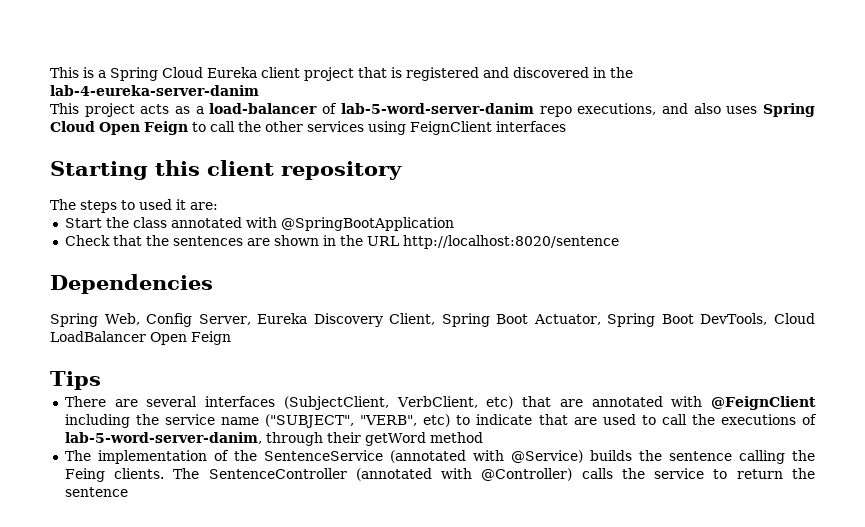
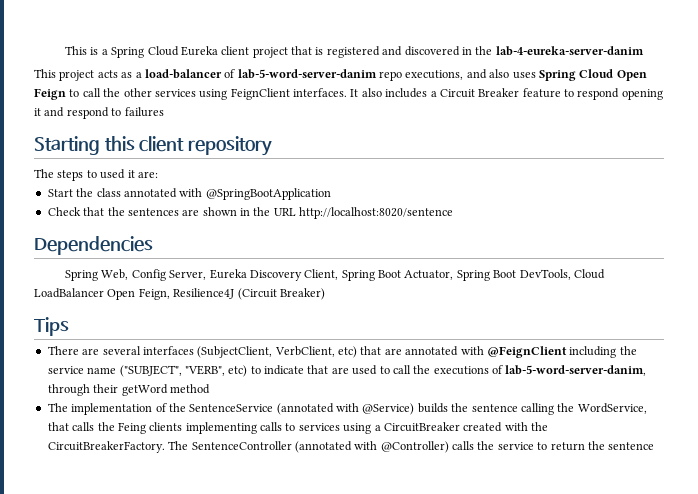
- This project acts as a load-balancer of lab-5-word-server-danim repo executions, and also uses Spring Cloud Open Feign to call the other services using FeignClient interfaces
+ This project acts as a load-balancer of lab-5-word-server-danim repo executions, and also uses Spring Cloud Open Feign to call the other services using FeignClient interfaces. It also includes a Circuit Breaker feature to respond opening it and respond to failures
- Spring Web, Config Server, Eureka Discovery Client, Spring Boot Actuator, Spring Boot DevTools, Cloud LoadBalancer Open Feign
+ Spring Web, Config Server, Eureka Discovery Client, Spring Boot Actuator, Spring Boot DevTools, Cloud LoadBalancer Open Feign, Resilience4J (Circuit Breaker)
- The implementation of the SentenceService (annotated with @Service) builds the sentence calling the Feing clients.
+ The implementation of the SentenceService (annotated with @Service) builds the sentence calling the WordService, that calls the Feing clients implementing calls to services using a CircuitBreaker created with the CircuitBreakerFactory.

